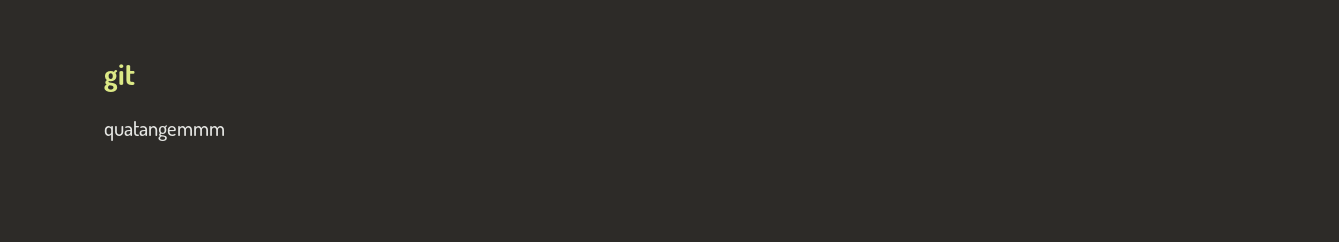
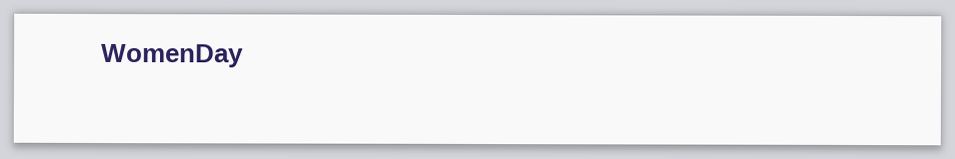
- git
- quatangemmm
+ WomenDay

